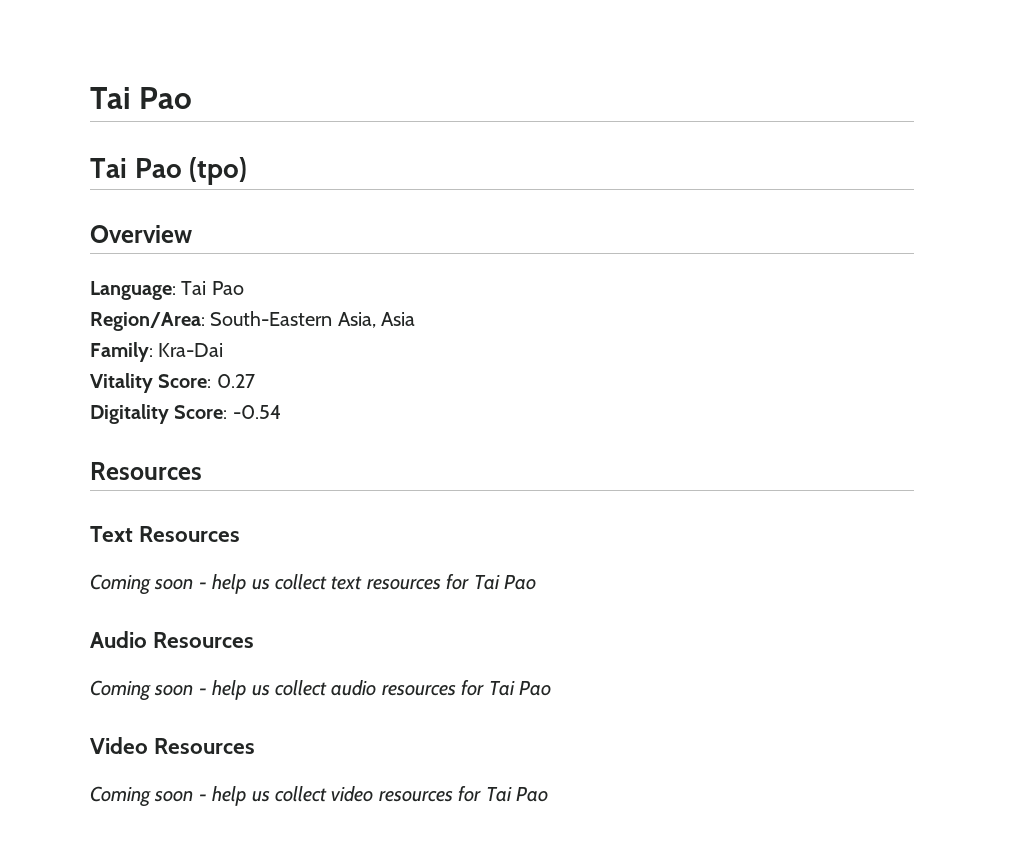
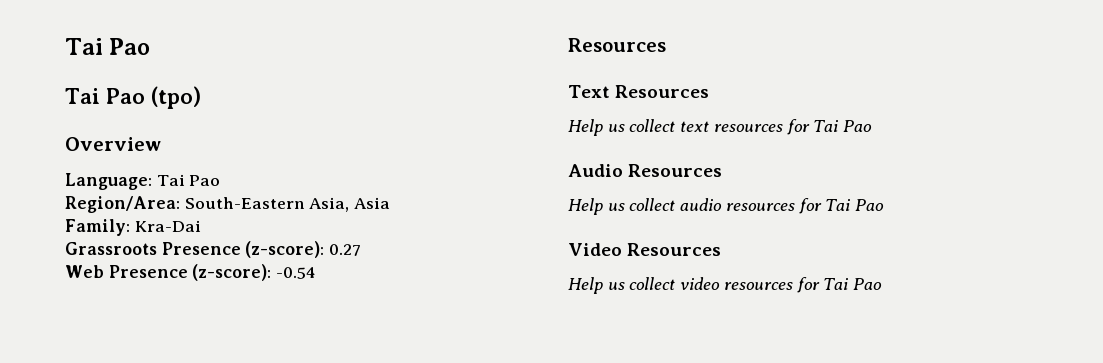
- Vitality Score: 0.27
- Digitality Score: -0.54
+ Grassroots Presence (z-score): 0.27
+ Web Presence (z-score): -0.54
- Coming soon - help us collect text resources for Tai Pao
+ Help us collect text resources for Tai Pao
- Coming soon - help us collect audio resources for Tai Pao
+ Help us collect audio resources for Tai Pao
- Coming soon - help us collect video resources for Tai Pao
+ Help us collect video resources for Tai Pao

